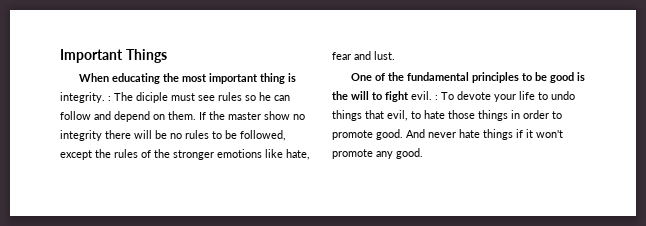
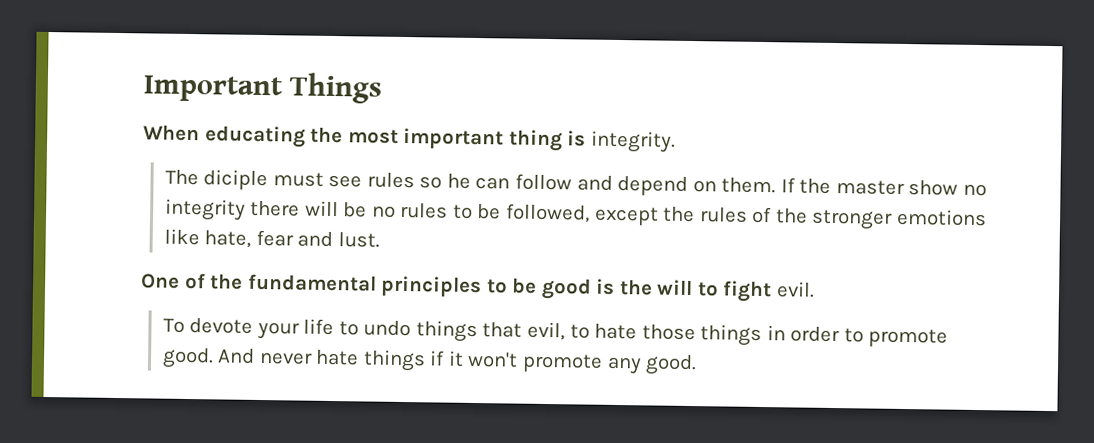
- When educating the most important thing is integrity. : The diciple must see rules so he can follow and depend on them.
+ When educating the most important thing is integrity.
+ The diciple must see rules so he can follow and depend on them.
- One of the fundamental principles to be good is the will to fight evil. : To devote your life to undo things that evil, to hate those things in order to promote good.
+ One of the fundamental principles to be good is the will to fight evil.
+ To devote your life to undo things that evil, to hate those things in order to promote good.

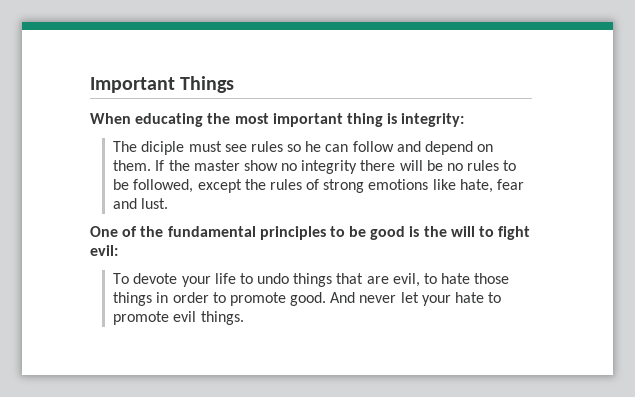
- When educating the most important thing is integrity.
+ When educating the most important thing is integrity:
- If the master show no integrity there will be no rules to be followed, except the rules of the stronger emotions like hate, fear and lust.
+ If the master show no integrity there will be no rules to be followed, except the rules of strong emotions like hate, fear and lust.
- One of the fundamental principles to be good is the will to fight evil.
+ One of the fundamental principles to be good is the will to fight evil:
- To devote your life to undo things that evil, to hate those things in order to promote good.
+ To devote your life to undo things that are evil, to hate those things in order to promote good.
- And never hate things if it won't promote any good.
+ And never let your hate to promote evil things.

